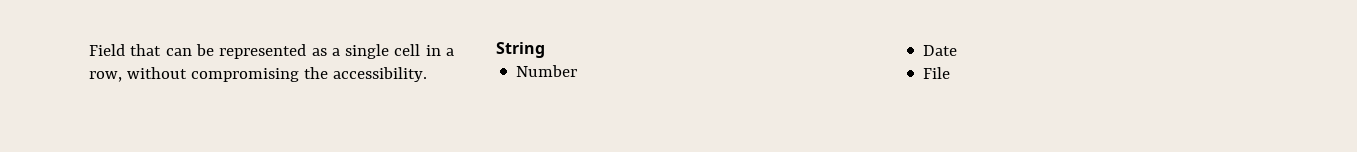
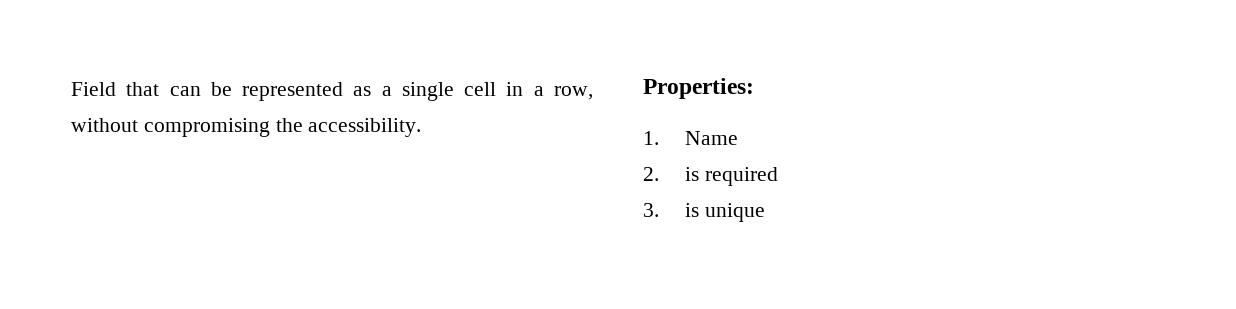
- String
- Number
- Date
- File
+ Properties:
+ 1. Name
+ 2. is required
+ 3. is unique

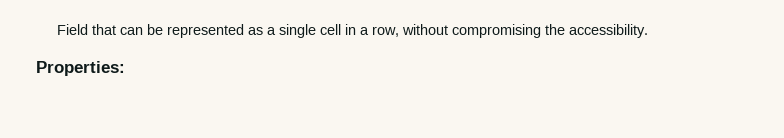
- 1. Name
- 2. is required
- 3. is unique

